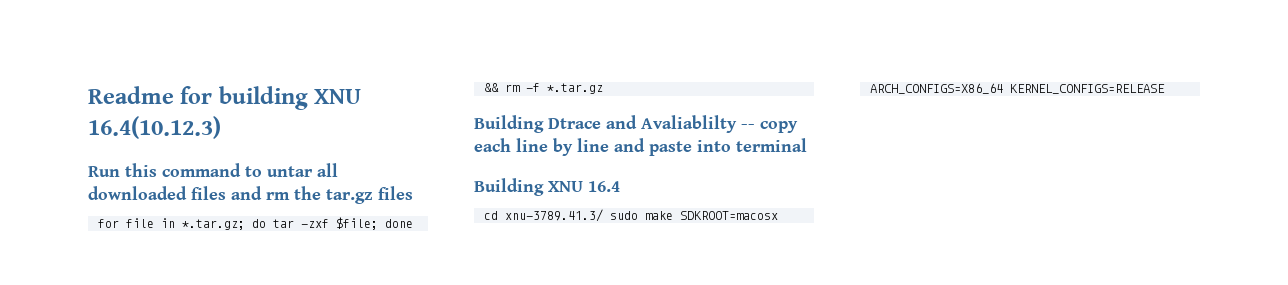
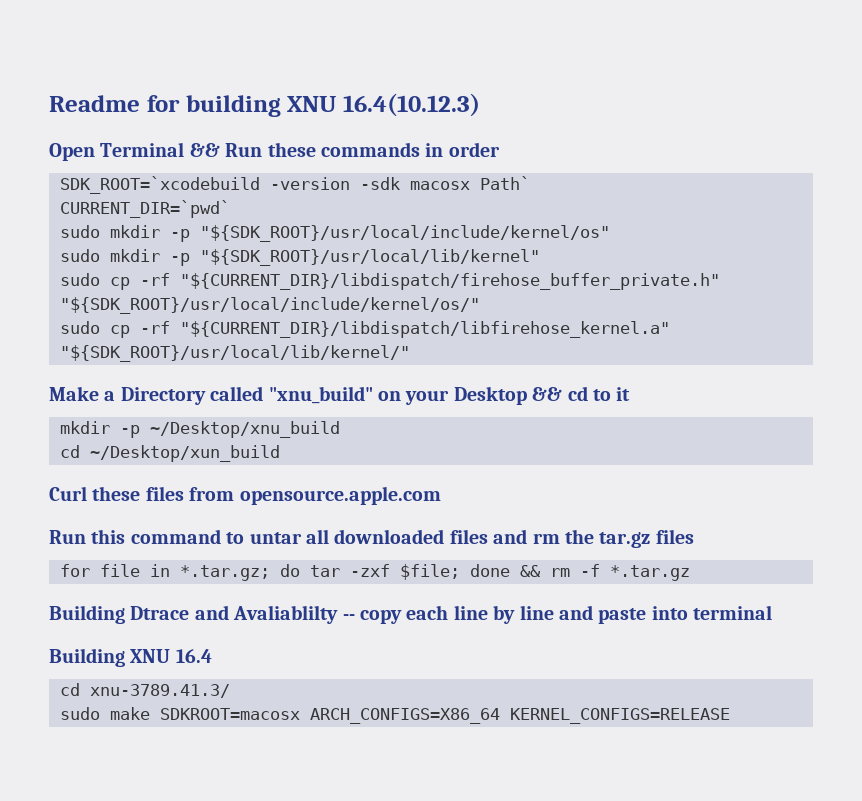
+ Open Terminal && Run these commands in order
+ SDK_ROOT=`xcodebuild -version -sdk macosx Path`
+ CURRENT_DIR=`pwd`
+ sudo mkdir -p "${SDK_ROOT}/usr/local/include/kernel/os"
+ sudo mkdir -p "${SDK_ROOT}/usr/local/lib/kernel"
+ sudo cp -rf "${CURRENT_DIR}/libdispatch/firehose_buffer_private.h" "${SDK_ROOT}/usr/local/include/kernel/os/"
+ sudo cp -rf "${CURRENT_DIR}/libdispatch/libfirehose_kernel.a" "${SDK_ROOT}/usr/local/lib/kernel/"
+ Make a Directory called "xnu_build" on your Desktop && cd to it
+ mkdir -p ~/Desktop/xnu_build
+ cd ~/Desktop/xun_build
+ Curl these files from opensource.apple.com
- cd xnu-3789.41.3/ sudo make SDKROOT=macosx ARCH_CONFIGS=X86_64 KERNEL_CONFIGS=RELEASE
+ cd xnu-3789.41.3/
+ sudo make SDKROOT=macosx ARCH_CONFIGS=X86_64 KERNEL_CONFIGS=RELEASE

